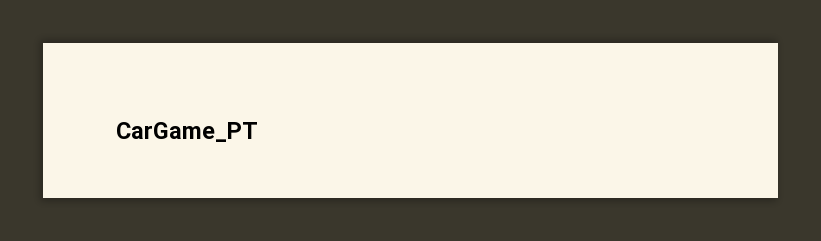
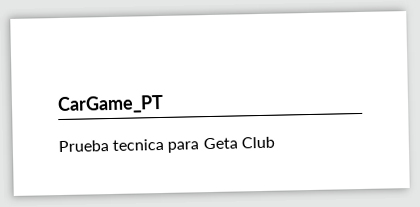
+ Prueba tecnica para Geta Club

